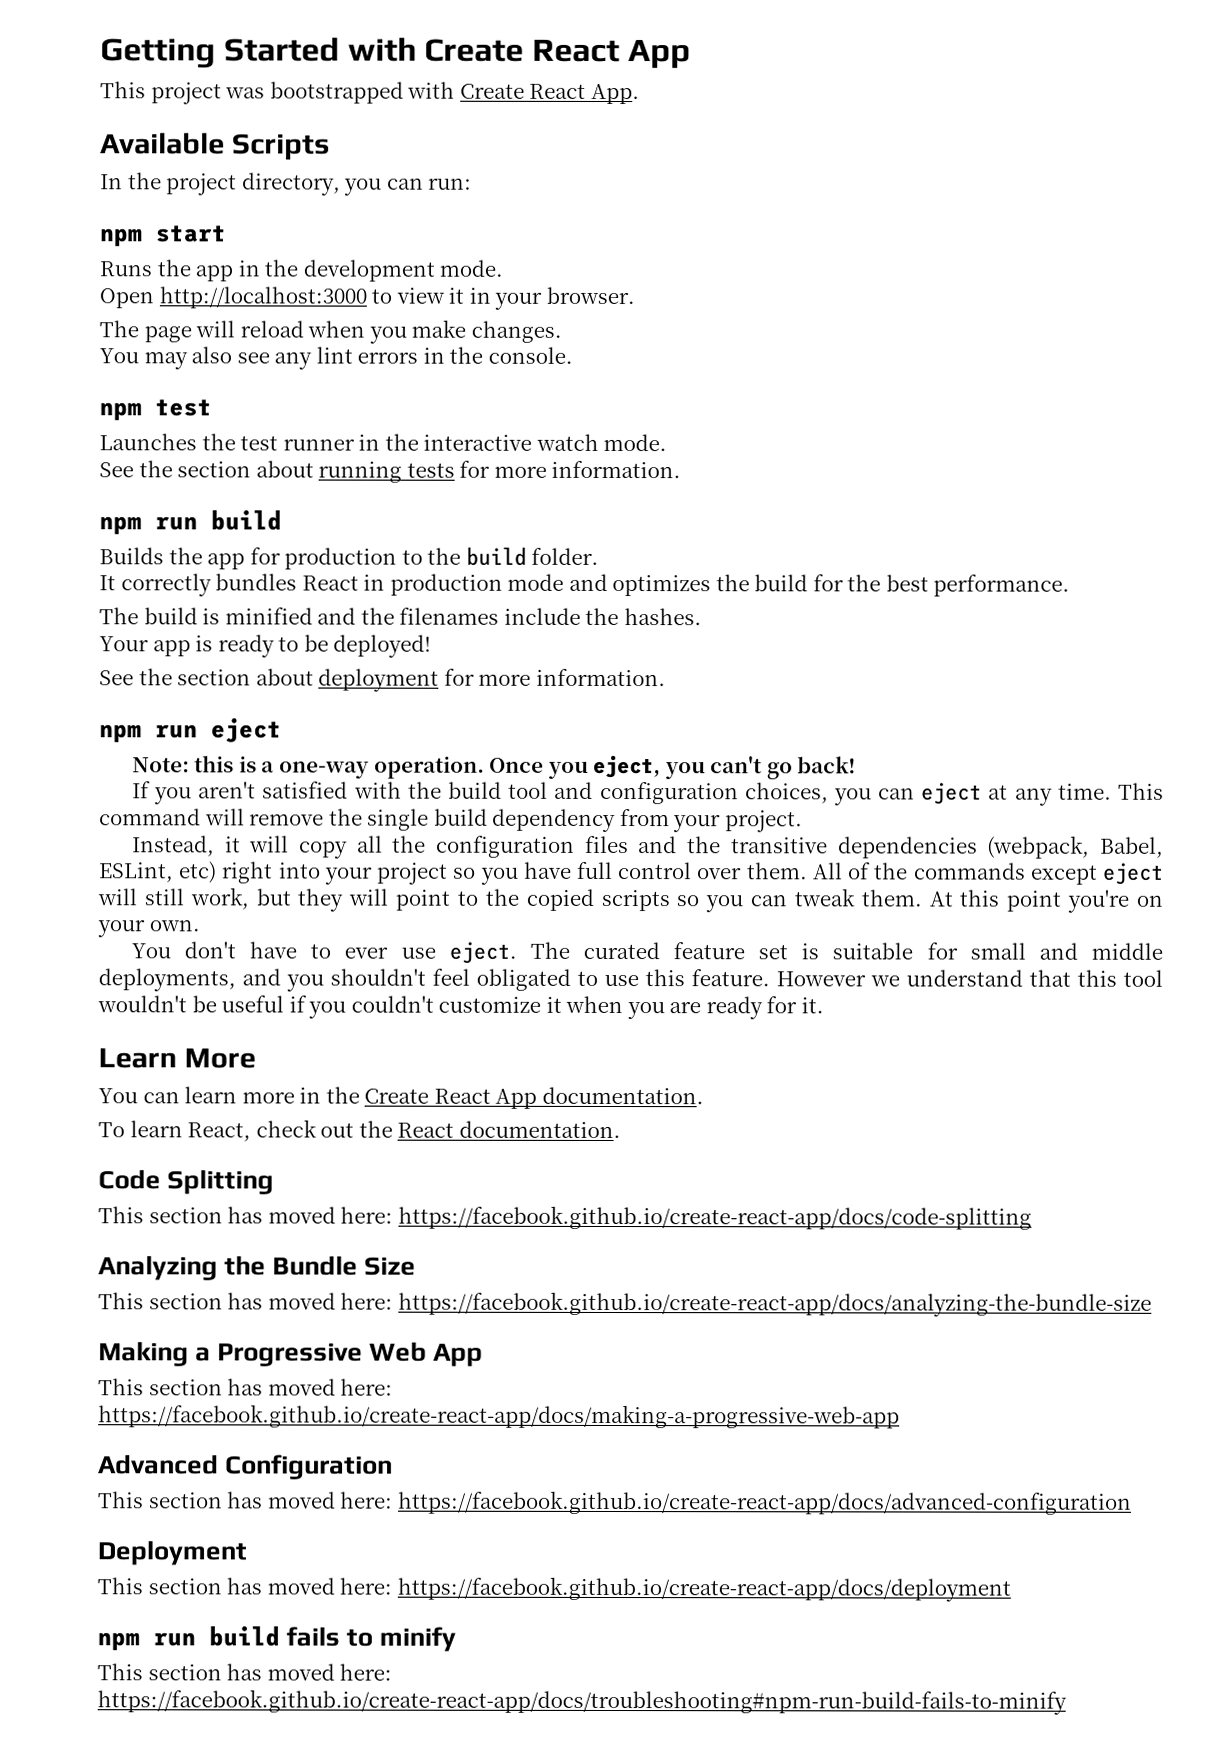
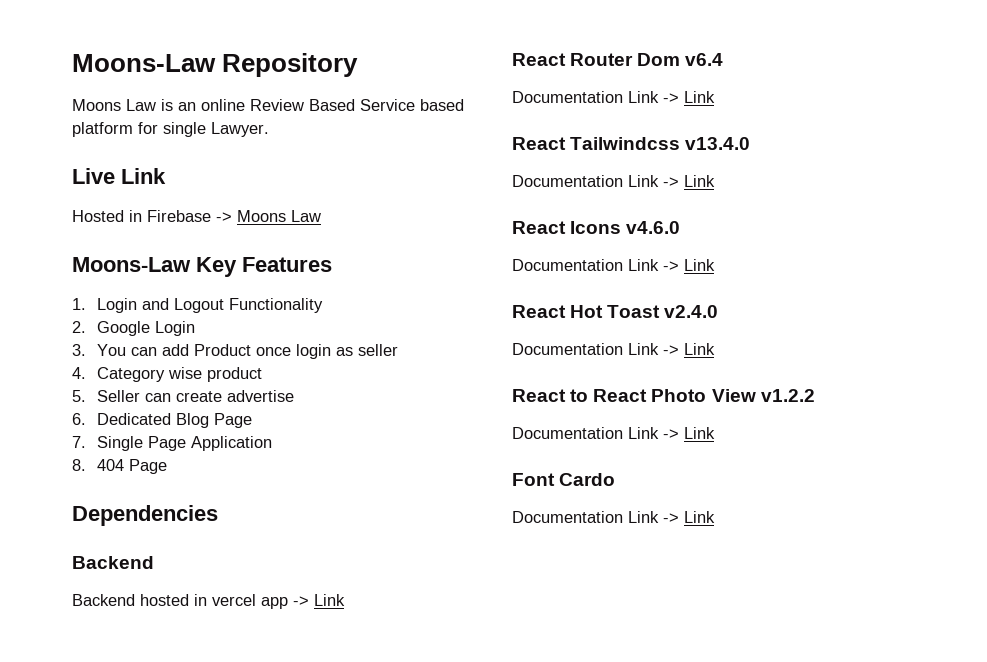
- Getting Started with Create React App
- This project was bootstrapped with Create React App.
- Available Scripts
- In the project directory, you can run:
- npm start
- Runs the app in the development mode.
- Open http://localhost:3000 to view it in your browser.
- The page will reload when you make changes.
- You may also see any lint errors in the console.
- npm test
- Launches the test runner in the interactive watch mode.
- See the section about running tests for more information.
- npm run build
- Builds the app for production to the build folder.
- It correctly bundles React in production mode and optimizes the build for the best performance.
- The build is minified and the filenames include the hashes.
- Your app is ready to be deployed!
- See the section about deployment for more information.
- npm run eject
- Note: this is a one-way operation. Once you eject, you can't go back!
- If you aren't satisfied with the build tool and configuration choices, you can eject at any time. This command will remove the single build dependency from your project.
- Instead, it will copy all the configuration files and the transitive dependencies (webpack, Babel, ESLint, etc) right into your project so you have full control over them. All of the commands except eject will still work, but they will point to the copied scripts so you can tweak them. At this point you're on your own.
- You don't have to ever use eject. The curated feature set is suitable for small and middle deployments, and you shouldn't feel obligated to use this feature. However we understand that this tool wouldn't be useful if you couldn't customize it when you are ready for it.
- Learn More
- You can learn more in the Create React App documentation.
- To learn React, check out the React documentation.
- Code Splitting
- This section has moved here: https://facebook.github.io/create-react-app/docs/code-splitting
- Analyzing the Bundle Size
- This section has moved here: https://facebook.github.io/create-react-app/docs/analyzing-the-bundle-size
- Making a Progressive Web App
- This section has moved here: https://facebook.github.io/create-react-app/docs/making-a-progressive-web-app
- Advanced Configuration
- This section has moved here: https://facebook.github.io/create-react-app/docs/advanced-configuration
- Deployment
- This section has moved here: https://facebook.github.io/create-react-app/docs/deployment
- npm run build fails to minify
- This section has moved here: https://facebook.github.io/create-react-app/docs/troubleshooting#npm-run-build-fails-to-minify
+ Moons-Law Repository
+ Moons Law is an online Review Based Service based platform for single Lawyer.
+ Live Link
+ Hosted in Firebase -> Moons Law
+ Moons-Law Key Features
+ 1. Login and Logout Functionality
+ 2. Google Login
+ 3. You can add Product once login as seller
+ 4. Category wise product
+ 5. Seller can create advertise
+ 6. Dedicated Blog Page
+ 7. Single Page Application
+ 8. 404 Page
+ Dependencies
+ Backend
+ Backend hosted in vercel app -> Link
+ React Router Dom v6.4
+ Documentation Link -> Link
+ React Tailwindcss v13.4.0
+ Documentation Link -> Link
+ React Icons v4.6.0
+ Documentation Link -> Link
+ React Hot Toast v2.4.0
+ Documentation Link -> Link
+ React to React Photo View v1.2.2
+ Documentation Link -> Link
+ Font Cardo
+ Documentation Link -> Link

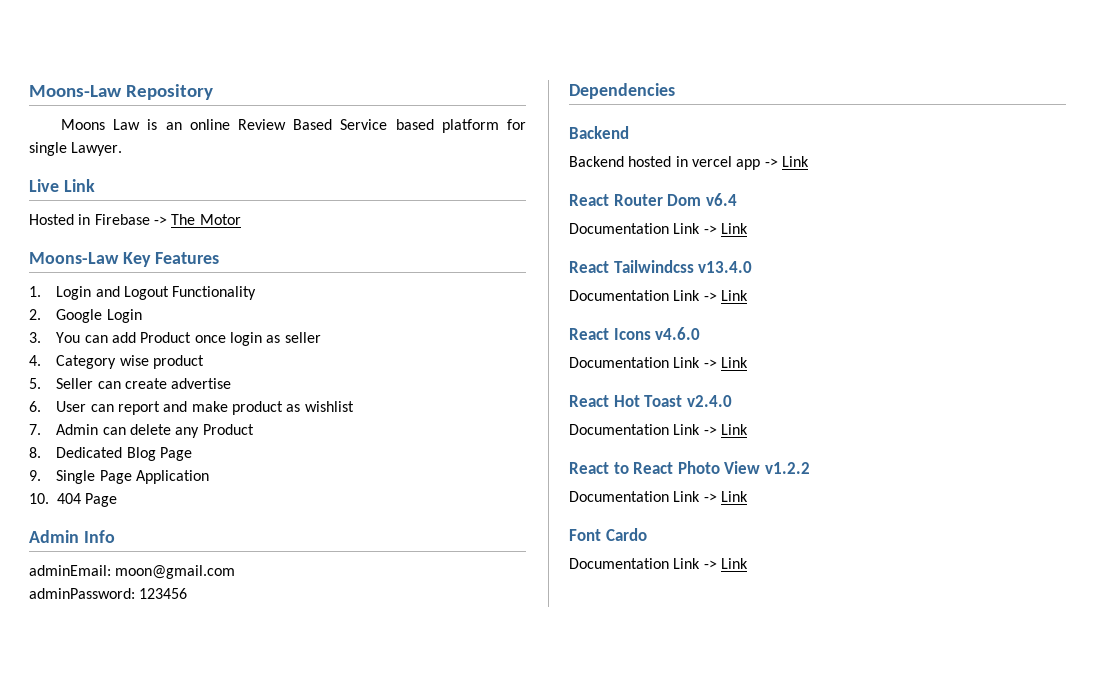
- Hosted in Firebase -> Moons Law
+ Hosted in Firebase -> The Motor
- 6. Dedicated Blog Page
+ 6. User can report and make product as wishlist
+ 7. Admin can delete any Product
+ 8. Dedicated Blog Page
- 7. Single Page Application
+ 9. Single Page Application
- 8. 404 Page
+ 10. 404 Page
+ Admin Info
+ adminEmail: moon@gmail.com
+ adminPassword: 123456

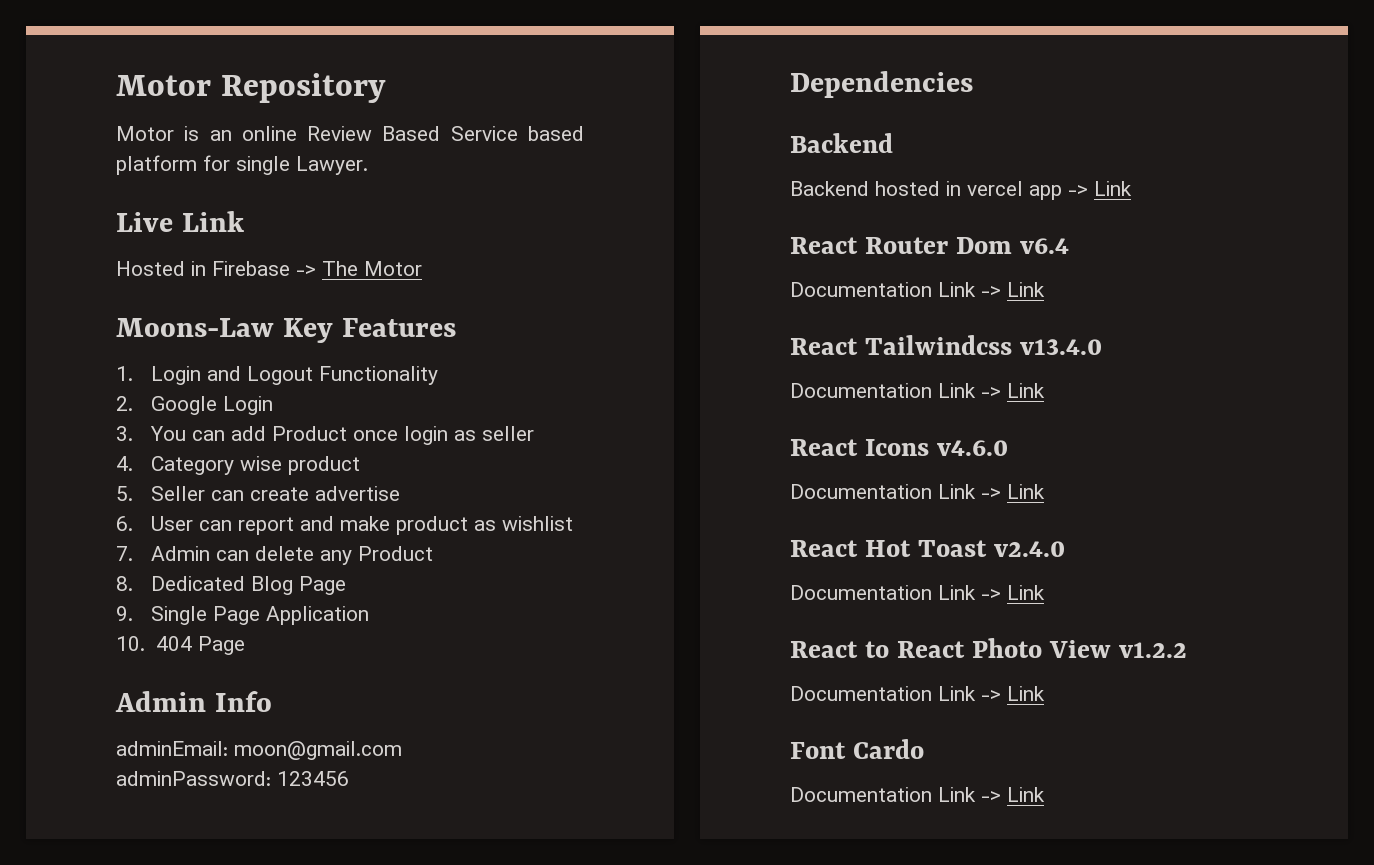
- Moons-Law Repository
+ Motor Repository
- Moons Law is an online Review Based Service based platform for single Lawyer.
+ Motor is an online Review Based Service based platform for single Lawyer.

